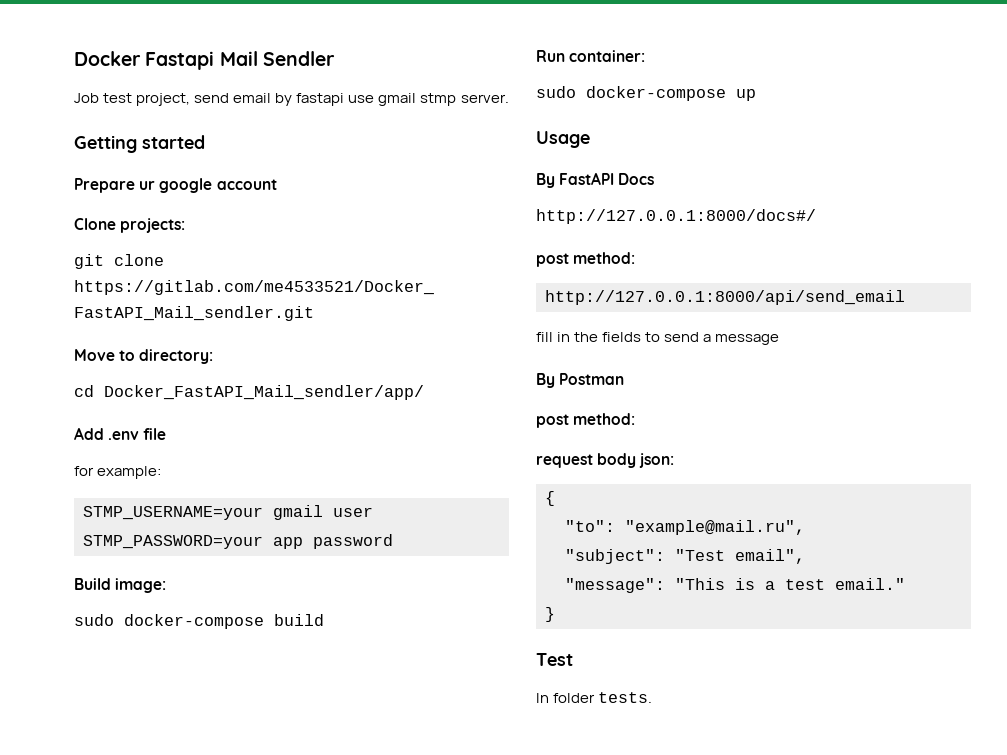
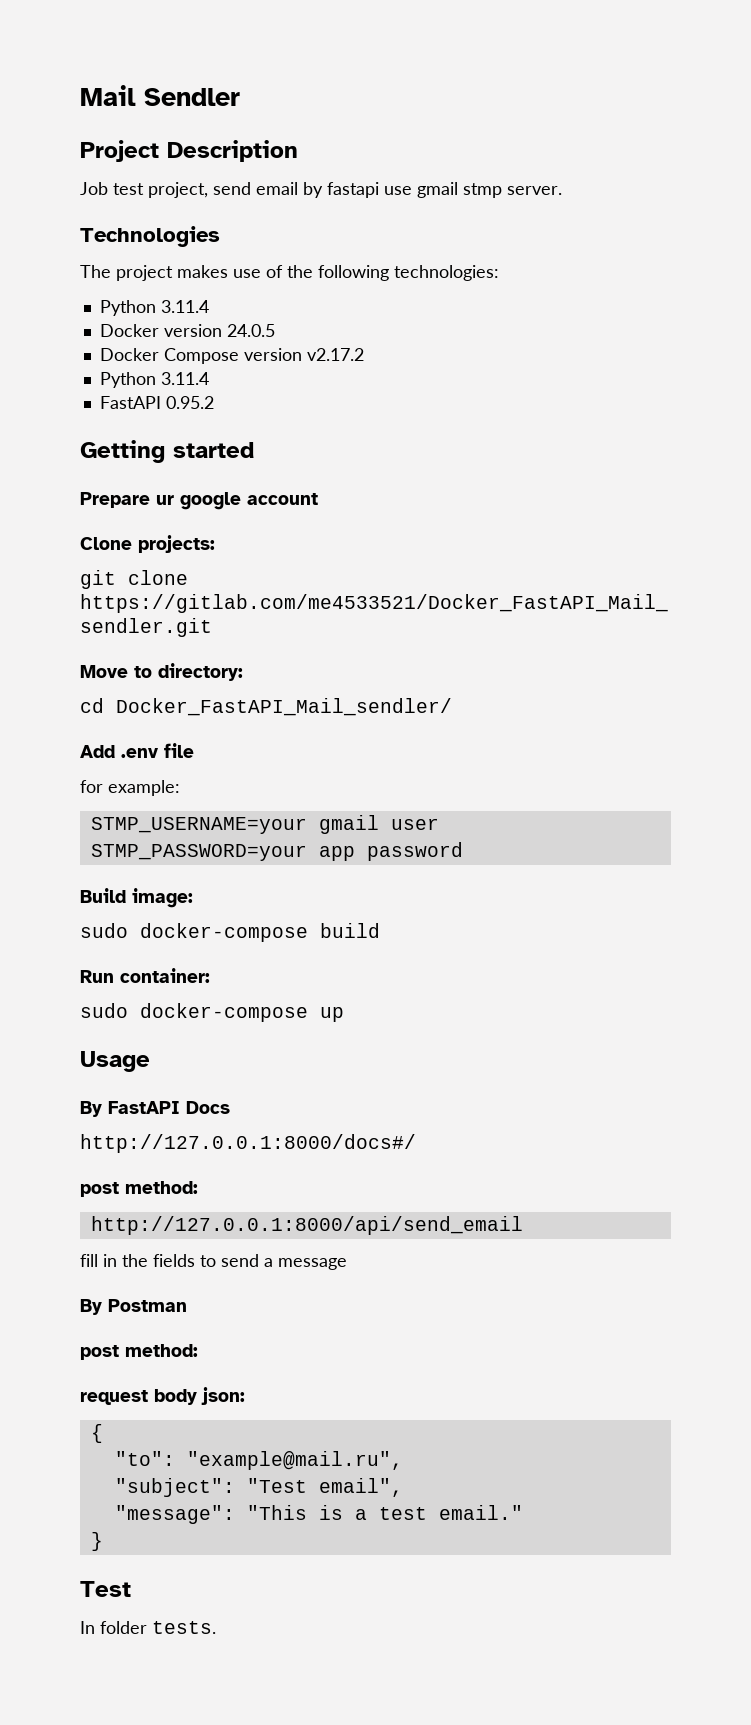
- Docker Fastapi Mail Sendler
+ Mail Sendler
+ Project Description
+ Technologies
+ The project makes use of the following technologies:
+ Python 3.11.4
+ Docker version 24.0.5
+ Docker Compose version v2.17.2
+ Python 3.11.4
+ FastAPI 0.95.2
- cd Docker_FastAPI_Mail_sendler/app/
+ cd Docker_FastAPI_Mail_sendler/

